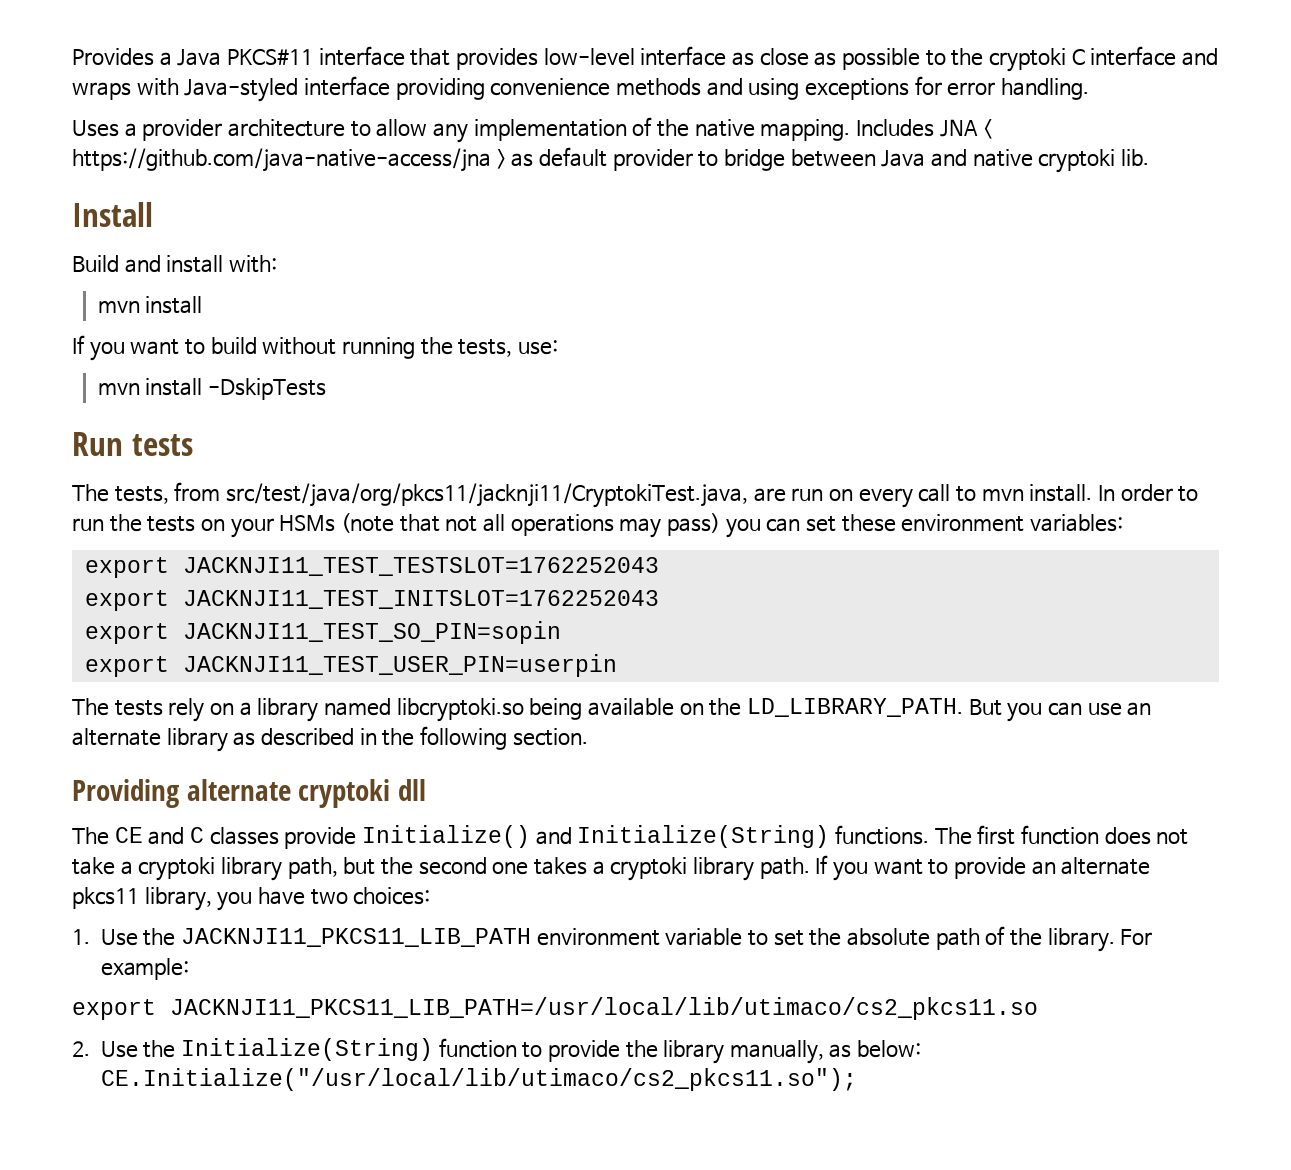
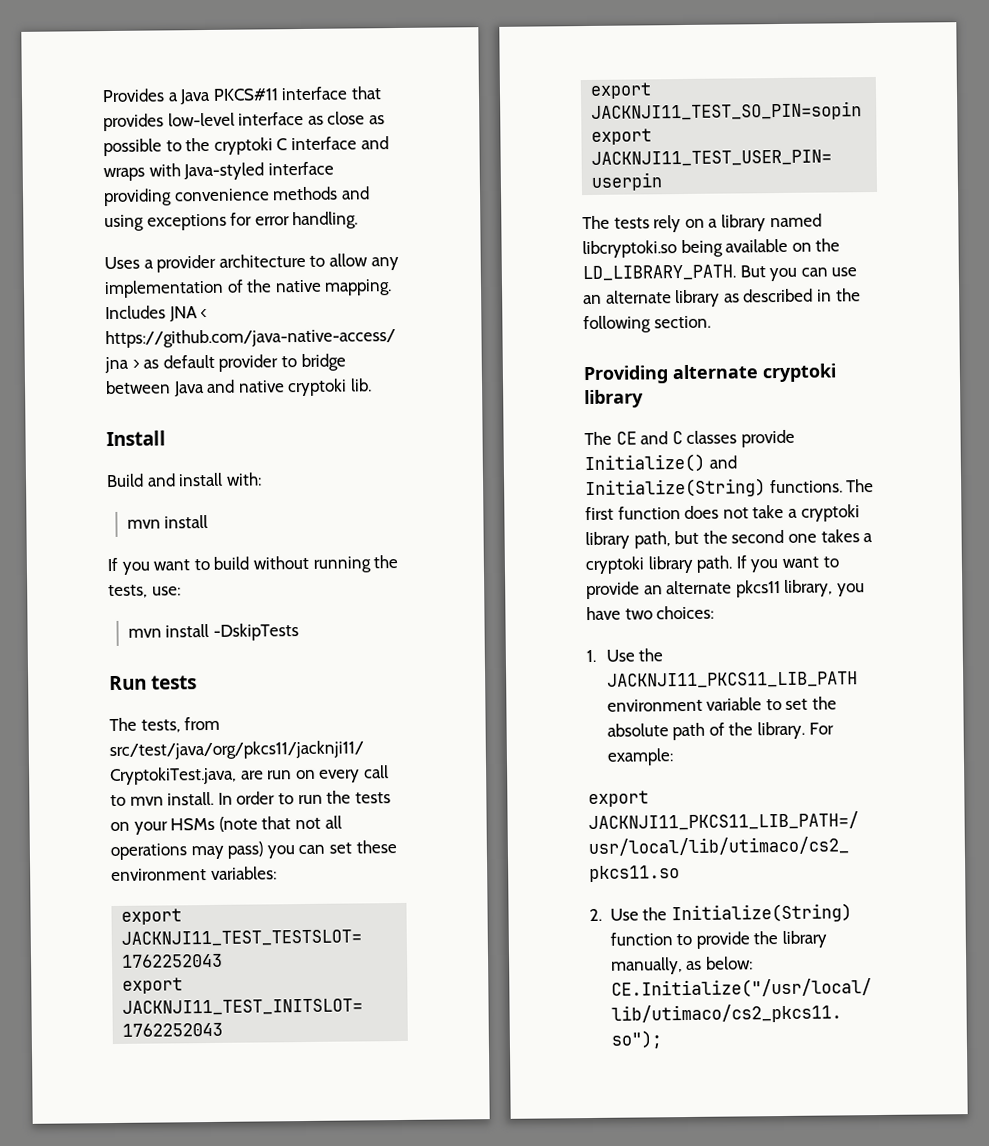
- Providing alternate cryptoki dll
+ Providing alternate cryptoki library

